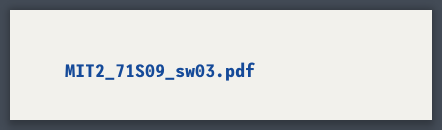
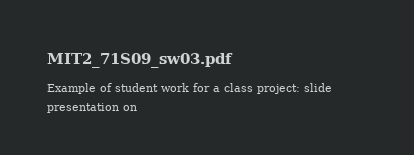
+ Example of student work for a class project: slide presentation on

